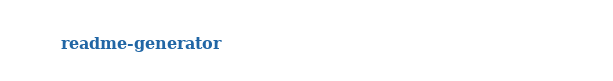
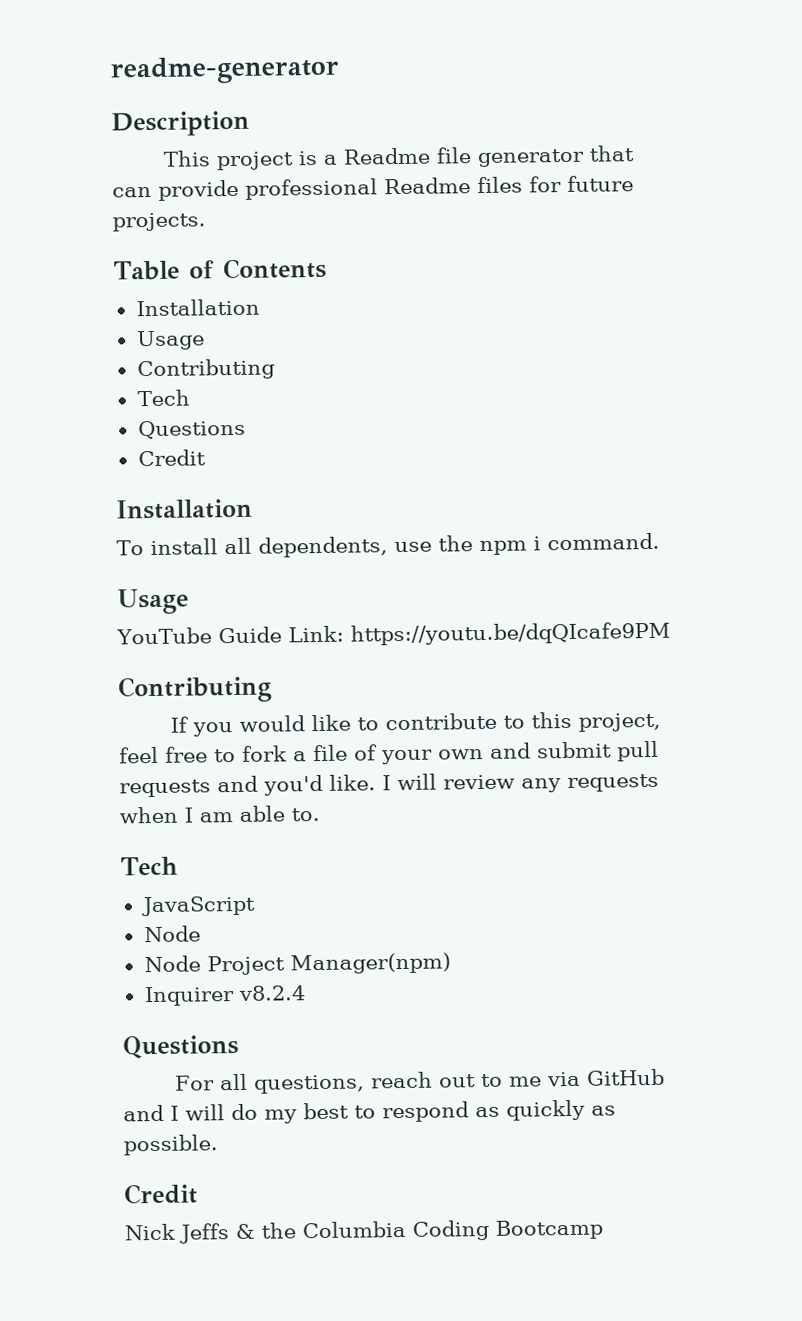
+ Description
+ This project is a Readme file generator that can provide professional Readme files for future projects.
+ Table of Contents
+ Installation
+ Usage
+ Contributing
+ Tech
+ Questions
+ Credit
+ Installation
+ To install all dependents, use the npm i command.
+ Usage
+ YouTube Guide Link: https://youtu.be/dqQIcafe9PM
+ Contributing
+ If you would like to contribute to this project, feel free to fork a file of your own and submit pull requests and you'd like. I will review any requests when I am able to.
+ Tech
+ JavaScript
+ Node
+ Node Project Manager(npm)
+ Inquirer v8.2.4
+ Questions
+ For all questions, reach out to me via GitHub and I will do my best to respond as quickly as possible.
+ Credit
+ Nick Jeffs & the Columbia Coding Bootcamp

